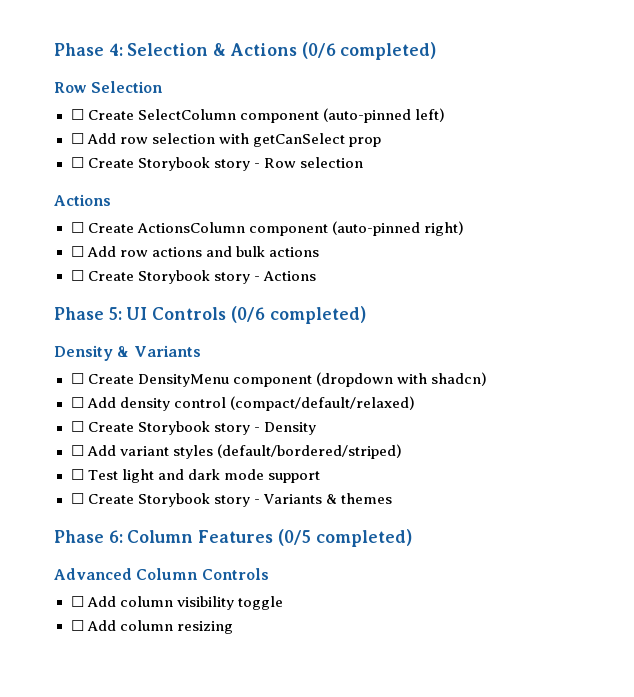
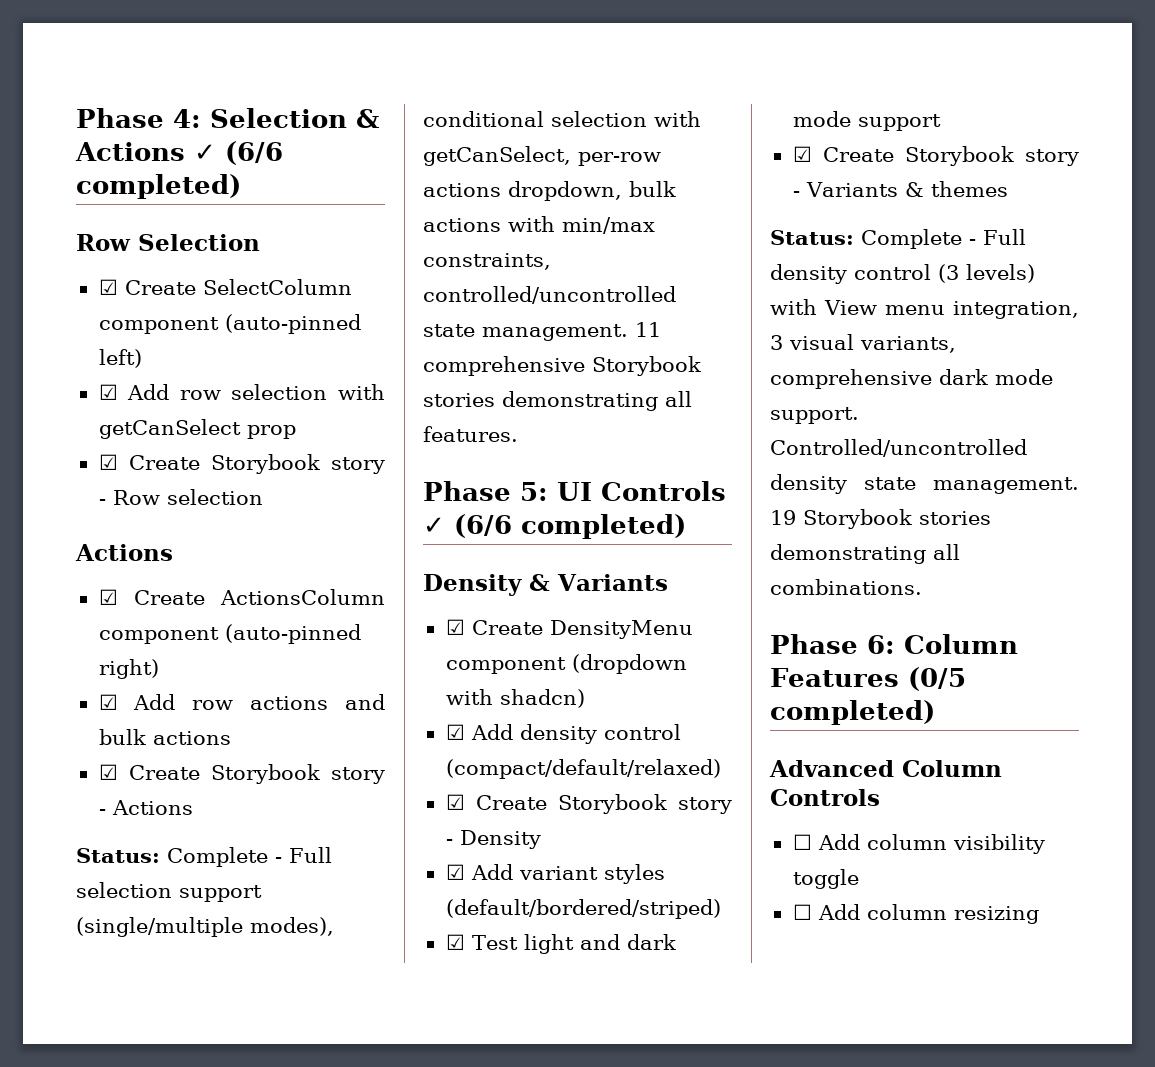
- Phase 4: Selection & Actions (0/6 completed)
+ Phase 4: Selection & Actions ✓ (6/6 completed)
- ☐ Create SelectColumn component (auto-pinned left)
+ ☑ Create SelectColumn component (auto-pinned left)
- ☐ Add row selection with getCanSelect prop
+ ☑ Add row selection with getCanSelect prop
- ☐ Create Storybook story - Row selection
+ ☑ Create Storybook story - Row selection
- ☐ Create ActionsColumn component (auto-pinned right)
+ ☑ Create ActionsColumn component (auto-pinned right)
- ☐ Add row actions and bulk actions
+ ☑ Add row actions and bulk actions
- ☐ Create Storybook story - Actions
+ ☑ Create Storybook story - Actions
+ Status: Complete - Full selection support (single/multiple modes), conditional selection with getCanSelect, per-row actions dropdown, bulk actions with min/max constraints, controlled/uncontrolled state management. 11 comprehensive Storybook stories demonstrating all features.
- Phase 5: UI Controls (0/6 completed)
+ Phase 5: UI Controls ✓ (6/6 completed)
- ☐ Create DensityMenu component (dropdown with shadcn)
+ ☑ Create DensityMenu component (dropdown with shadcn)
- ☐ Add density control (compact/default/relaxed)
+ ☑ Add density control (compact/default/relaxed)
- ☐ Create Storybook story - Density
+ ☑ Create Storybook story - Density
- ☐ Add variant styles (default/bordered/striped)
+ ☑ Add variant styles (default/bordered/striped)
- ☐ Test light and dark mode support
+ ☑ Test light and dark mode support
- ☐ Create Storybook story - Variants & themes
+ ☑ Create Storybook story - Variants & themes
+ Status: Complete - Full density control (3 levels) with View menu integration, 3 visual variants, comprehensive dark mode support. Controlled/uncontrolled density state management. 19 Storybook stories demonstrating all combinations.

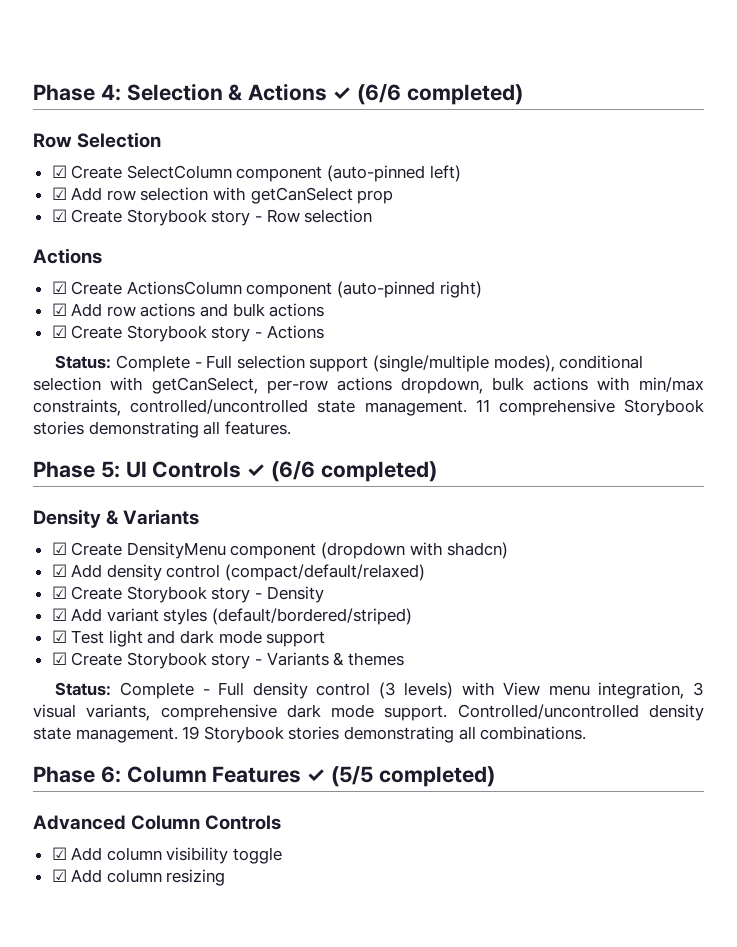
- Phase 6: Column Features (0/5 completed)
+ Phase 6: Column Features ✓ (5/5 completed)
- ☐ Add column visibility toggle
+ ☑ Add column visibility toggle
- ☐ Add column resizing
+ ☑ Add column resizing

